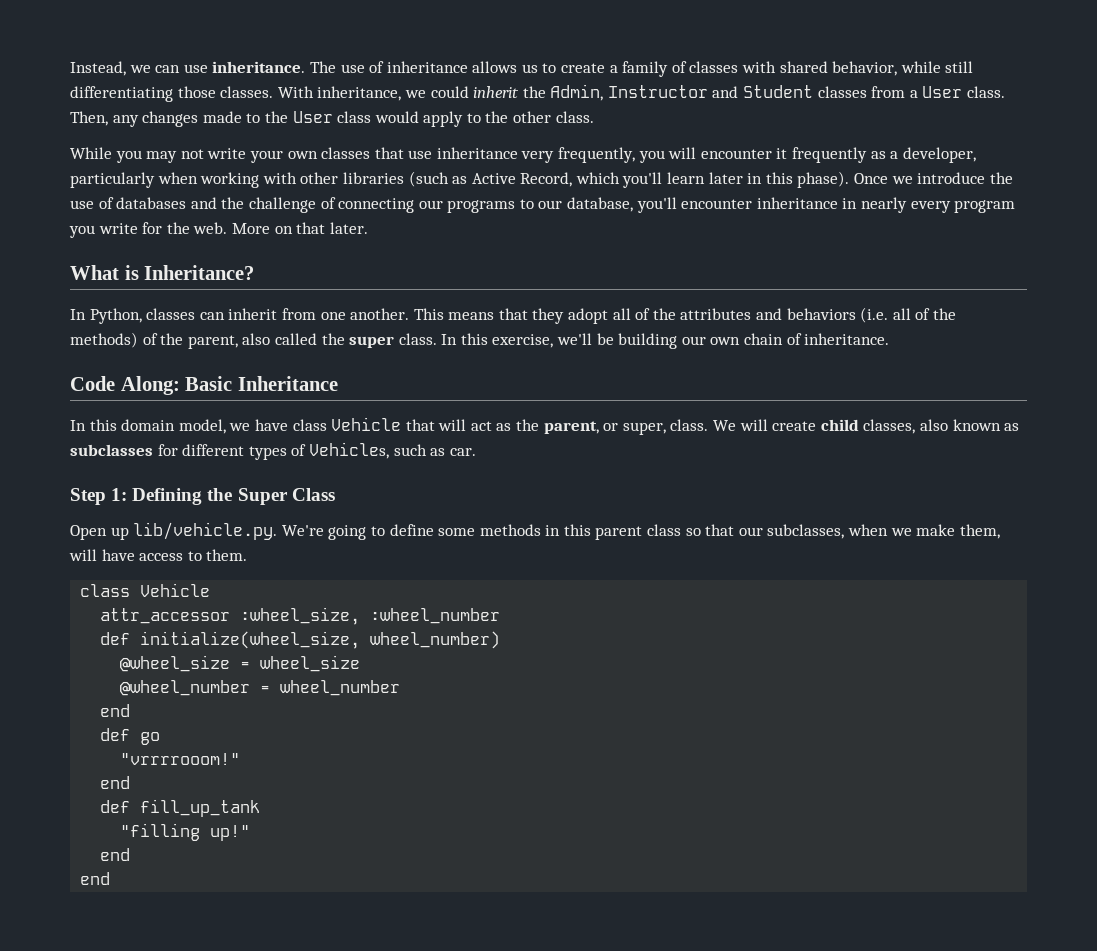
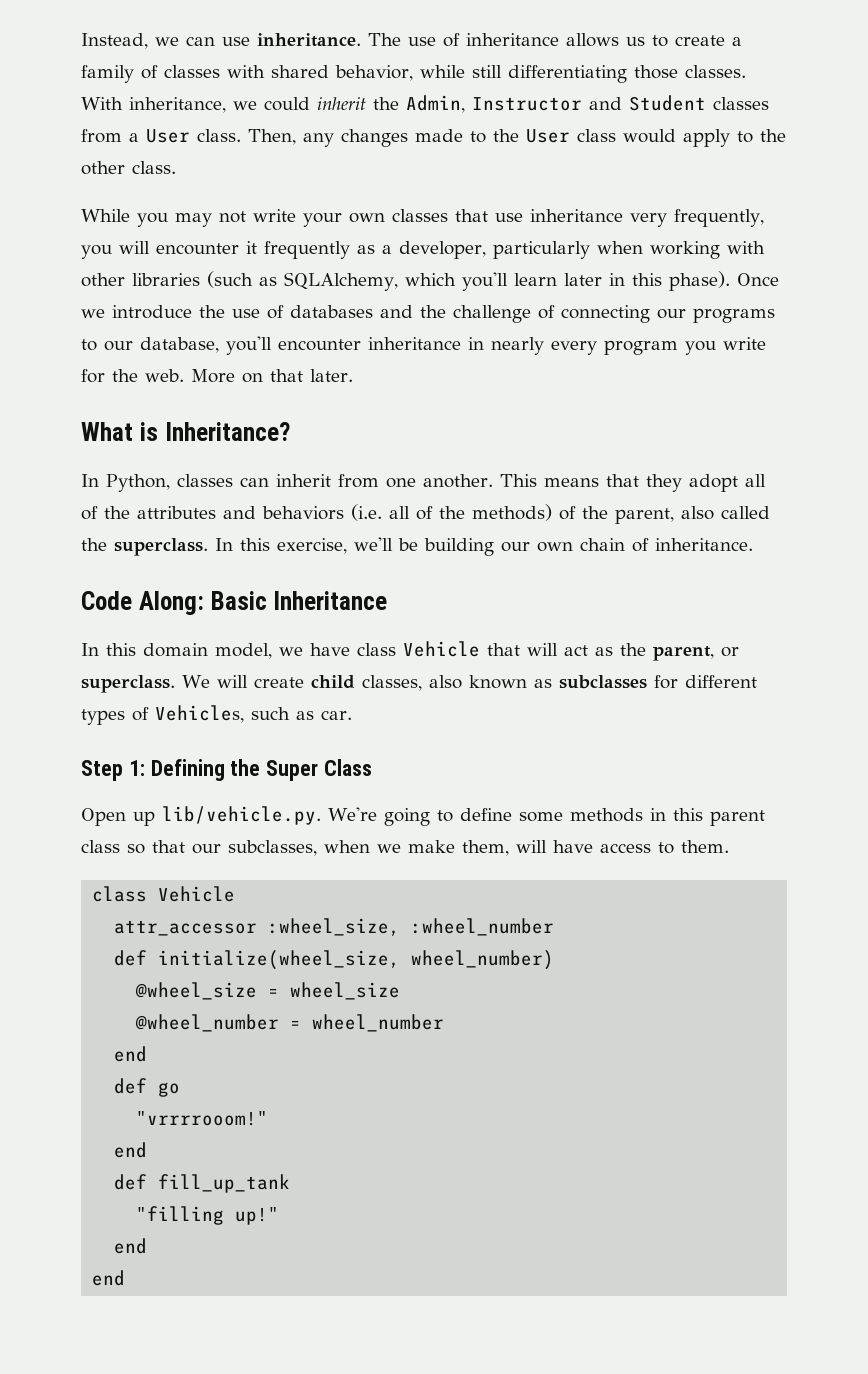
- While you may not write your own classes that use inheritance very frequently, you will encounter it frequently as a developer, particularly when working with other libraries (such as Active Record, which you'll learn later in this phase).
+ While you may not write your own classes that use inheritance very frequently, you will encounter it frequently as a developer, particularly when working with other libraries (such as SQLAlchemy, which you'll learn later in this phase).
- This means that they adopt all of the attributes and behaviors (i.e. all of the methods) of the parent, also called the super class.
+ This means that they adopt all of the attributes and behaviors (i.e. all of the methods) of the parent, also called the superclass.
- In this domain model, we have class Vehicle that will act as the parent, or super, class.
+ In this domain model, we have class Vehicle that will act as the parent, or superclass.

